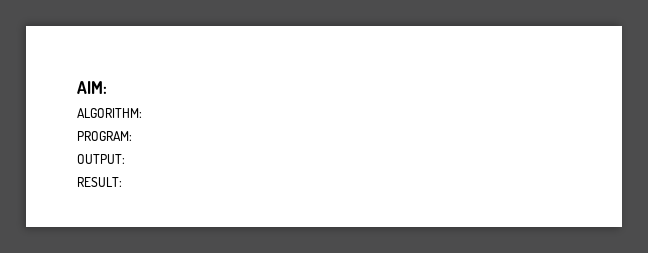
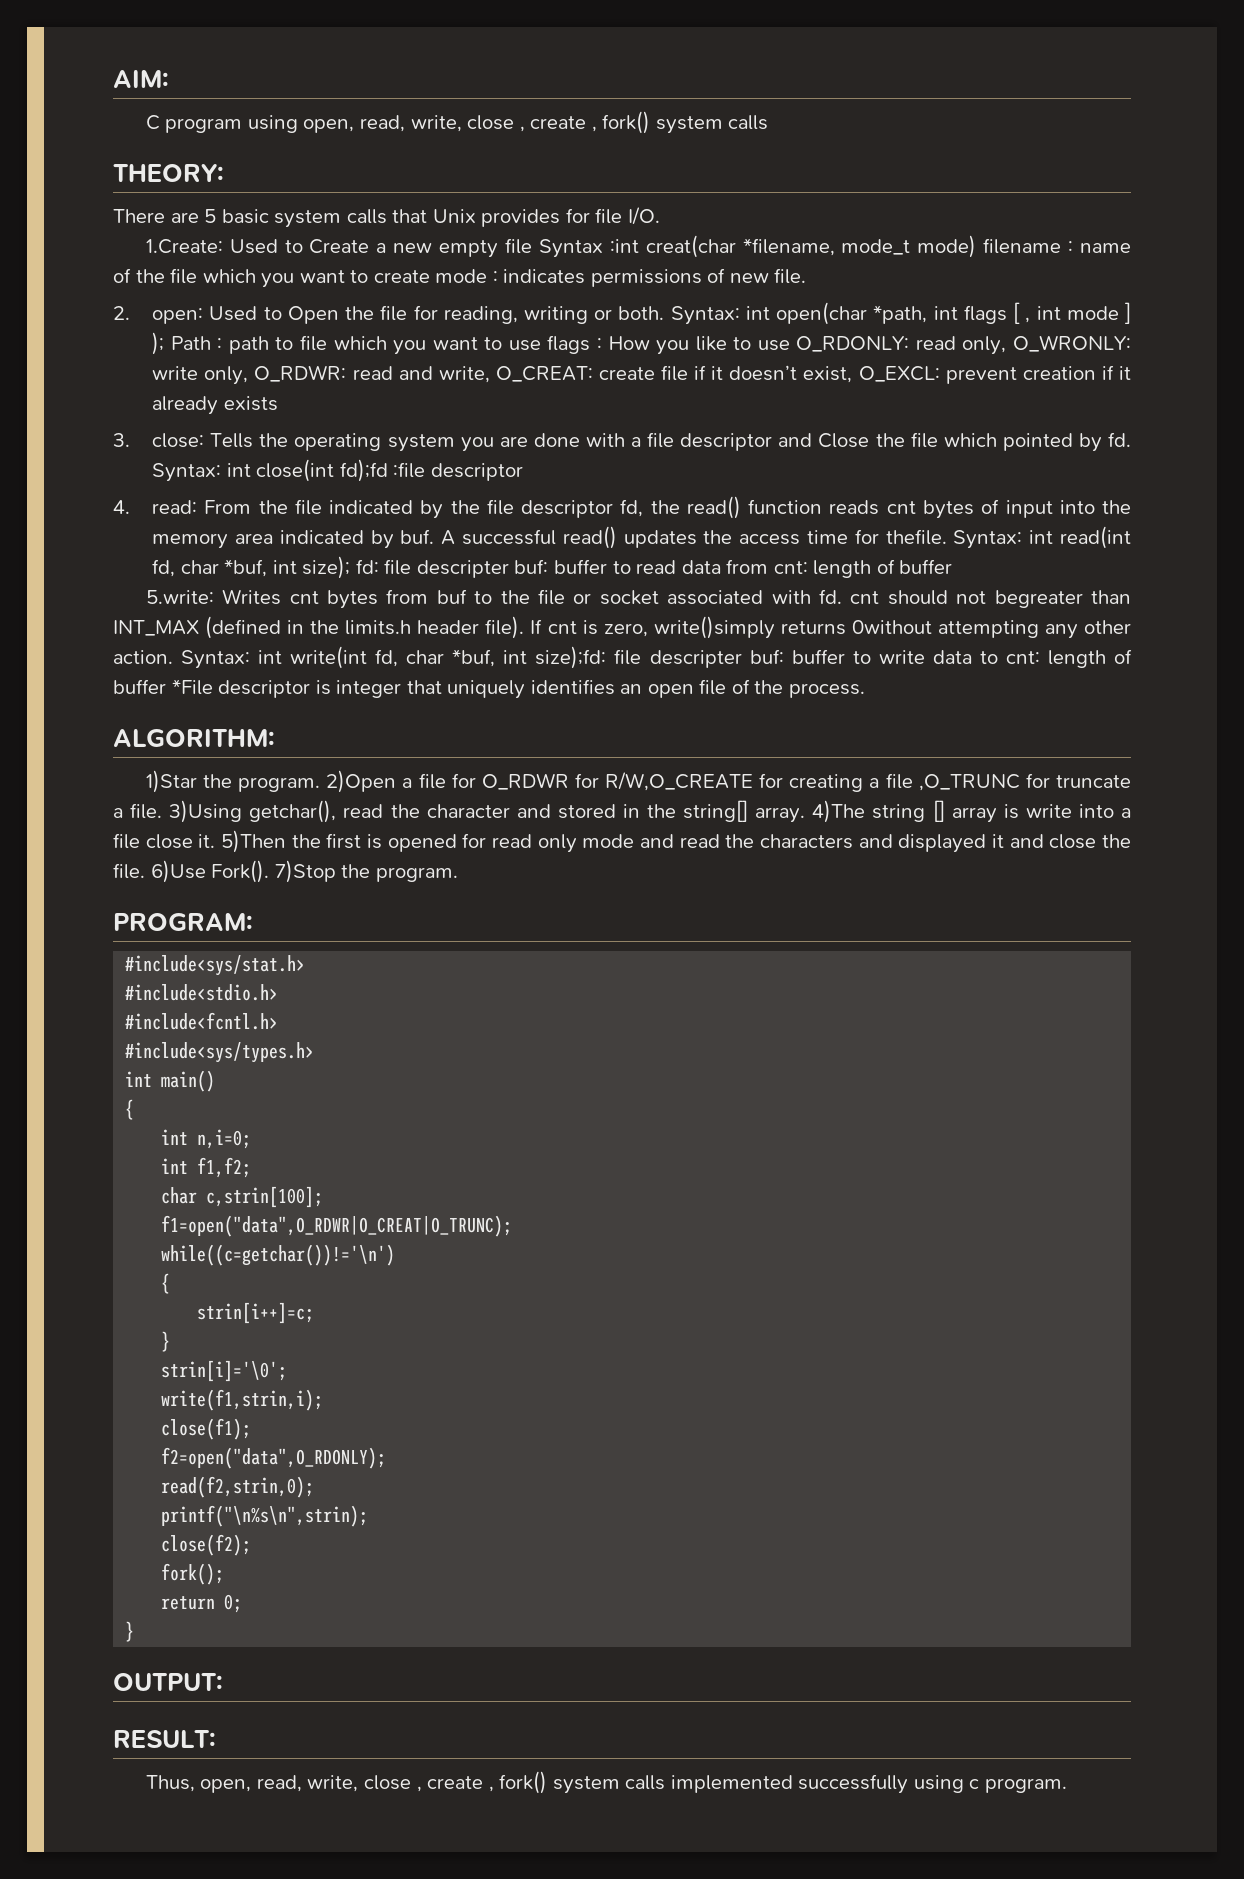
+ C program using open, read, write, close , create , fork() system calls
+ THEORY:
+ There are 5 basic system calls that Unix provides for file I/O.
+ 1.Create: Used to Create a new empty file Syntax :int creat(char *filename, mode_t mode) filename : name of the file which you want to create mode : indicates permissions of new file.
+ 2. open: Used to Open the file for reading, writing or both. Syntax: int open(char *path, int flags [ , int mode ] ); Path : path to file which you want to use flags : How you like to use O_RDONLY: read only, O_WRONLY: write only, O_RDWR: read and write, O_CREAT: create file if it doesn’t exist, O_EXCL: prevent creation if it already exists
+ 3. close: Tells the operating system you are done with a file descriptor and Close the file which pointed by fd. Syntax: int close(int fd);fd :file descriptor
+ 4. read: From the file indicated by the file descriptor fd, the read() function reads cnt bytes of input into the memory area indicated by buf. A successful read() updates the access time for thefile. Syntax: int read(int fd, char *buf, int size); fd: file descripter buf: buffer to read data from cnt: length of buffer
+ 5.write: Writes cnt bytes from buf to the file or socket associated with fd. cnt should not begreater than INT_MAX (defined in the limits.h header file). If cnt is zero, write()simply returns 0without attempting any other action. Syntax: int write(int fd, char *buf, int size);fd: file descripter buf: buffer to write data to cnt: length of buffer *File descriptor is integer that uniquely identifies an open file of the process.
  ALGORITHM:
+ 1)Star the program. 2)Open a file for O_RDWR for R/W,O_CREATE for creating a file ,O_TRUNC for truncate a file. 3)Using getchar(), read the character and stored in the string[] array. 4)The string [] array is write into a file close it. 5)Then the first is opened for read only mode and read the characters and displayed it and close the file. 6)Use Fork(). 7)Stop the program.
  PROGRAM:
+ #include<sys/stat.h>
+ #include<stdio.h>
+ #include<fcntl.h>
+ #include<sys/types.h>
+ int main()
+ {
+ int n,i=0;
+ int f1,f2;
+ char c,strin[100];
+ f1=open("data",O_RDWR|O_CREAT|O_TRUNC);
+ while((c=getchar())!='\n')
+ {
+ strin[i++]=c;
+ }
+ strin[i]='\0';
+ write(f1,strin,i);
+ close(f1);
+ f2=open("data",O_RDONLY);
+ read(f2,strin,0);
+ printf("\n%s\n",strin);
+ close(f2);
+ fork();
+ return 0;
+ }
  OUTPUT:
  RESULT:
+ Thus, open, read, write, close , create , fork() system calls implemented successfully using c program.

